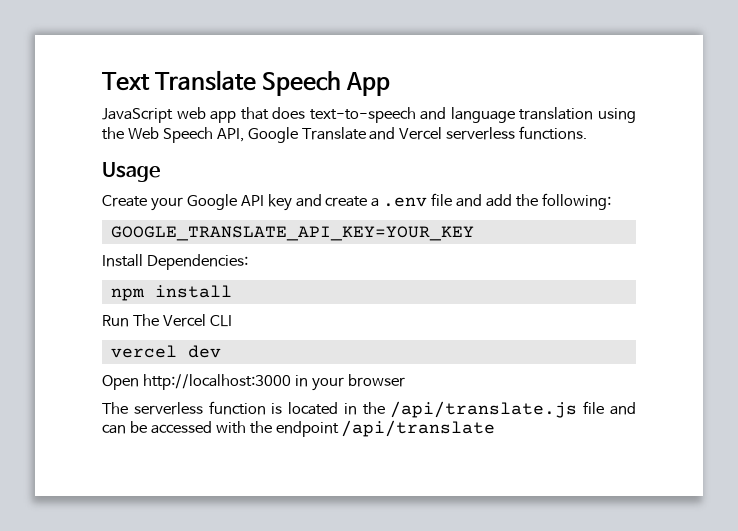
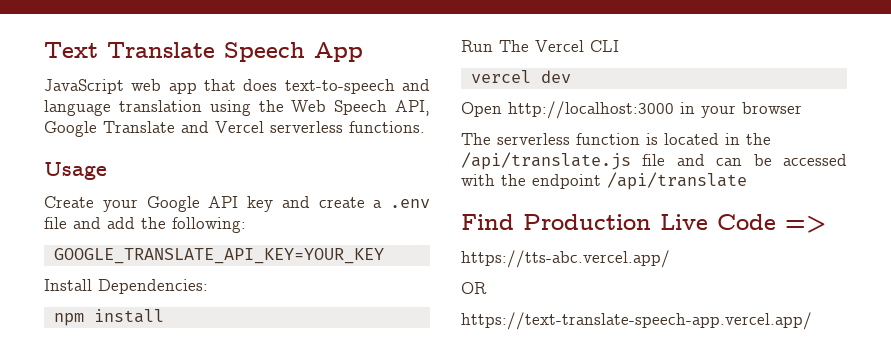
+ Find Production Live Code =>
+ https://tts-abc.vercel.app/
+ OR
+ https://text-translate-speech-app.vercel.app/

